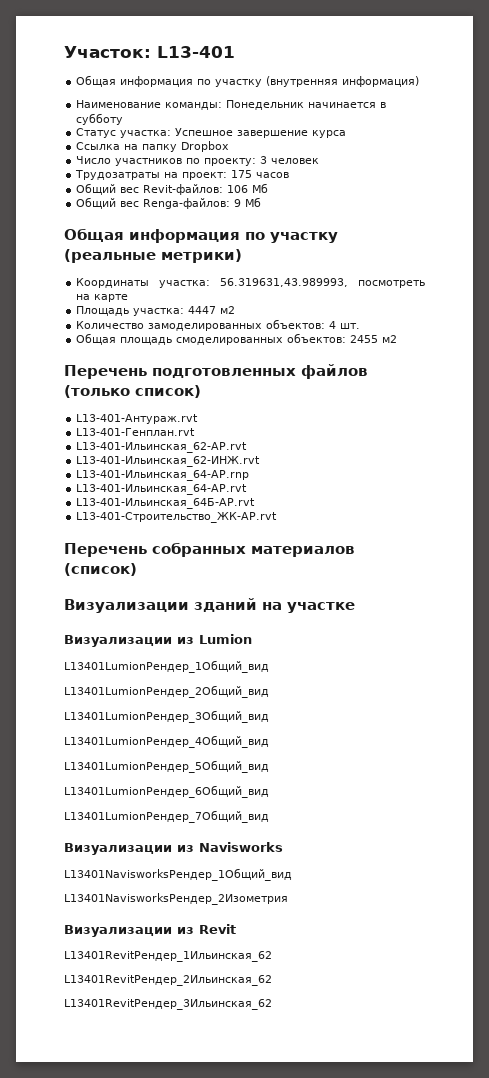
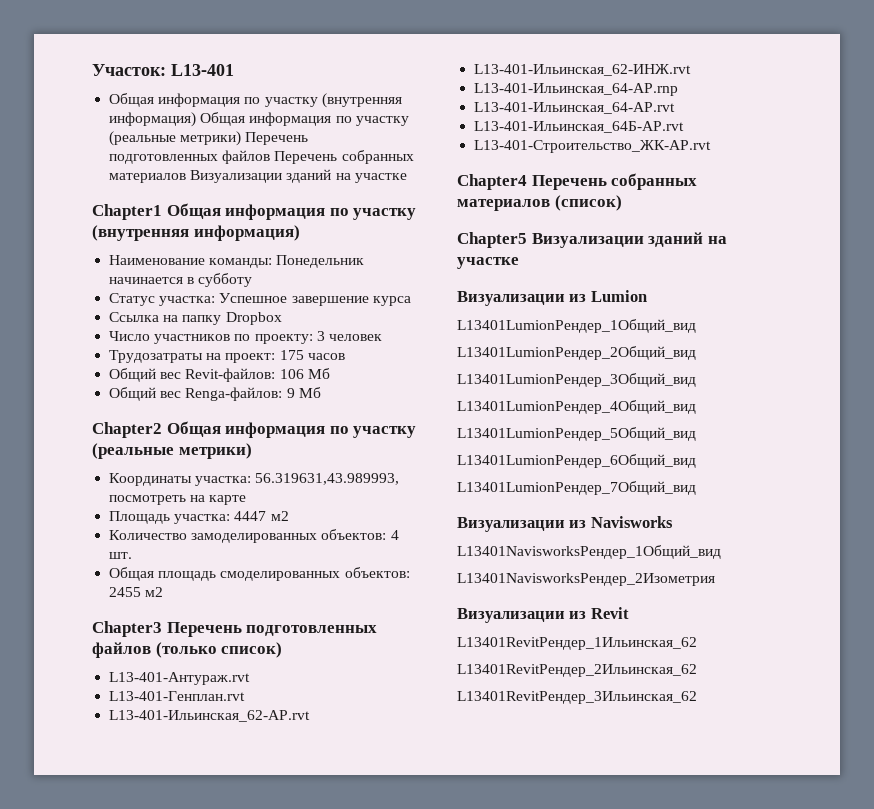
- Общая информация по участку (внутренняя информация)
+ Общая информация по участку (внутренняя информация) Общая информация по участку (реальные метрики) Перечень подготовленных файлов Перечень собранных материалов Визуализации зданий на участке
+ Chapter1 Общая информация по участку (внутренняя информация)
- Общая информация по участку (реальные метрики)
+ Chapter2 Общая информация по участку (реальные метрики)
- Перечень подготовленных файлов (только список)
+ Chapter3 Перечень подготовленных файлов (только список)
- Перечень собранных материалов (список)
+ Chapter4 Перечень собранных материалов (список)
- Визуализации зданий на участке
+ Chapter5 Визуализации зданий на участке

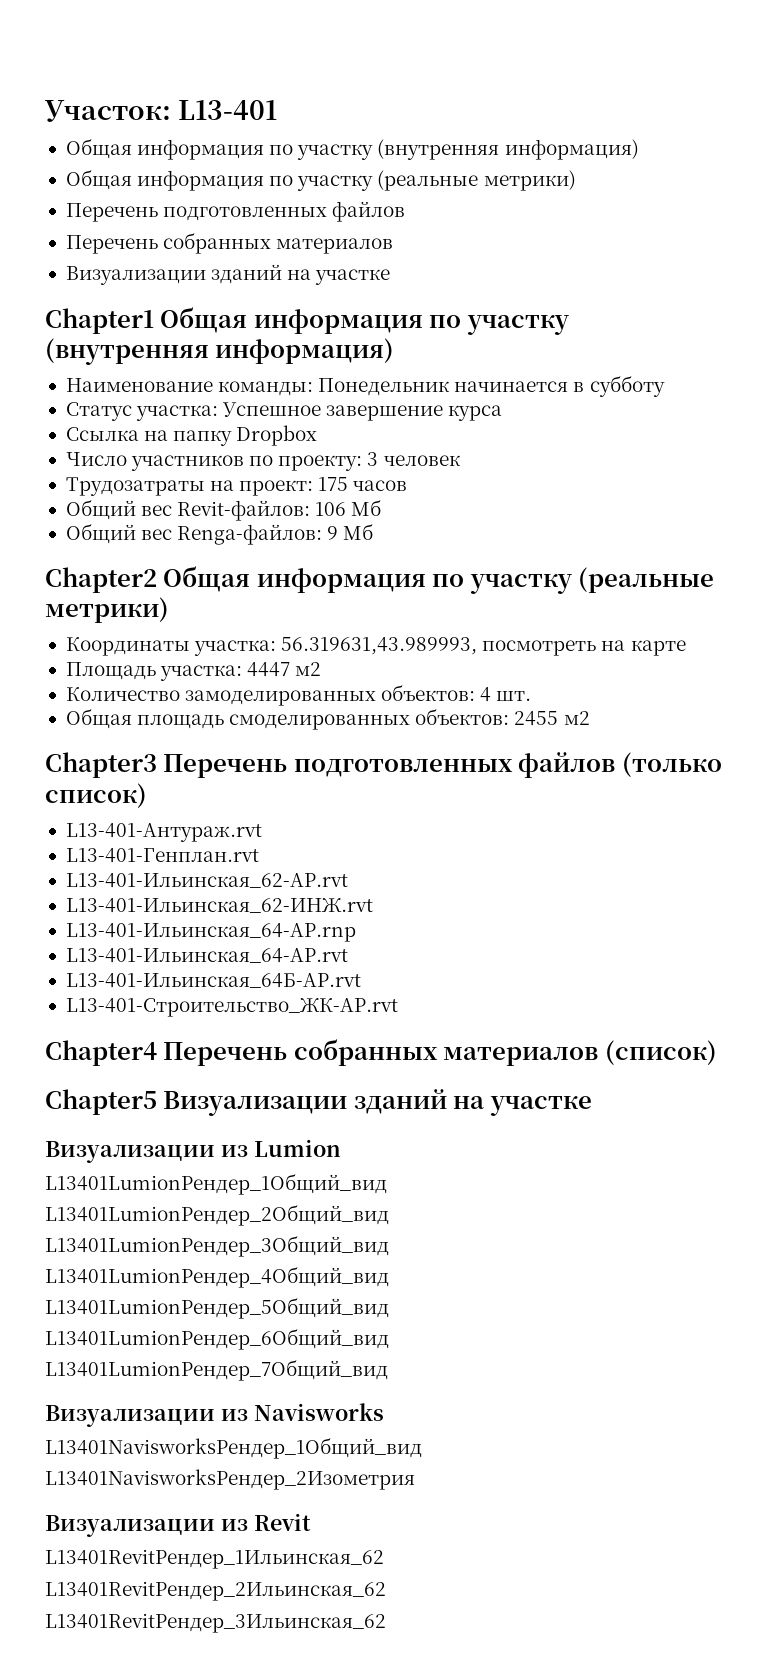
  Участок: L13-401
- Общая информация по участку (внутренняя информация) Общая информация по участку (реальные метрики) Перечень подготовленных файлов Перечень собранных материалов Визуализации зданий на участке
+ Общая информация по участку (внутренняя информация)
+ Общая информация по участку (реальные метрики)
+ Перечень подготовленных файлов
+ Перечень собранных материалов
+ Визуализации зданий на участке

